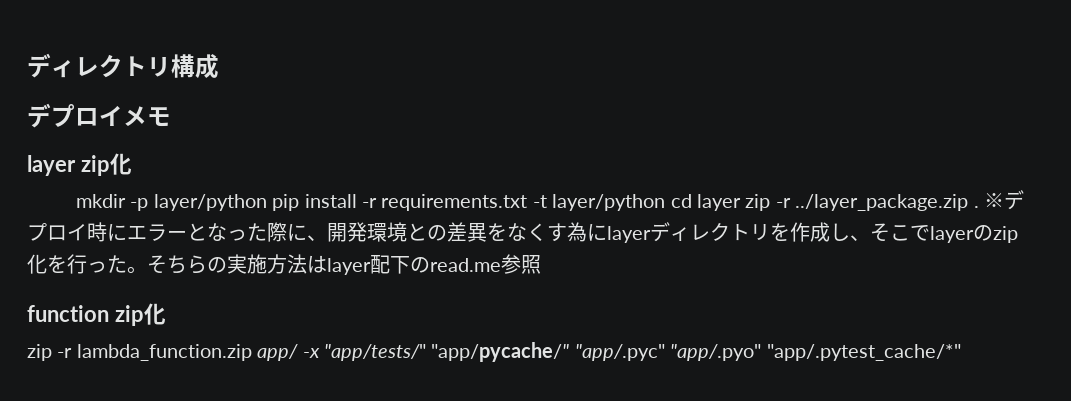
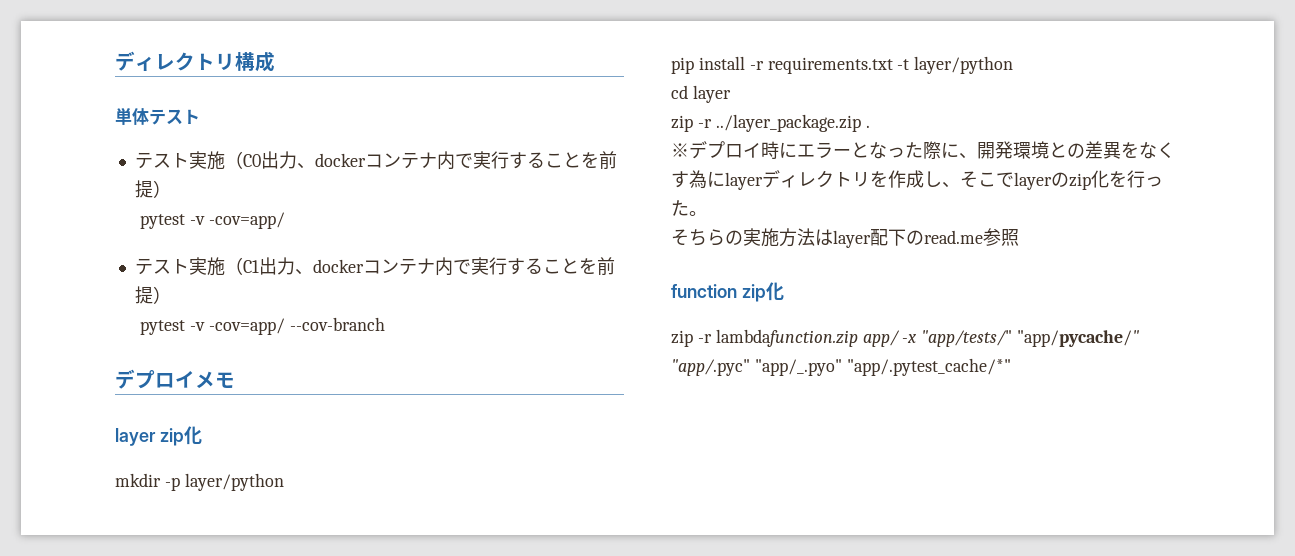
+ 単体テスト
+ テスト実施（C0出力、dockerコンテナ内で実行することを前提）
+ pytest -v -cov=app/
+ テスト実施（C1出力、dockerコンテナ内で実行することを前提）
+ pytest -v -cov=app/ --cov-branch
- mkdir -p layer/python pip install -r requirements.txt -t layer/python cd layer zip -r ../layer_package.zip . ※デプロイ時にエラーとなった際に、開発環境との差異をなくす為にlayerディレクトリを作成し、そこでlayerのzip化を行った。そちらの実施方法はlayer配下のread.me参照
+ mkdir -p layer/python
+ pip install -r requirements.txt -t layer/python
+ cd layer
+ zip -r ../layer_package.zip .
+ ※デプロイ時にエラーとなった際に、開発環境との差異をなくす為にlayerディレクトリを作成し、そこでlayerのzip化を行った。
+ そちらの実施方法はlayer配下のread.me参照
- zip -r lambda_function.zip app/ -x "app/tests/" "app/pycache/" "app/.pyc" "app/.pyo" "app/.pytest_cache/*"
+ zip -r lambdafunction.zip app/ -x "app/tests/" "app/pycache/" "app/.pyc" "app/_.pyo" "app/.pytest_cache/*"

